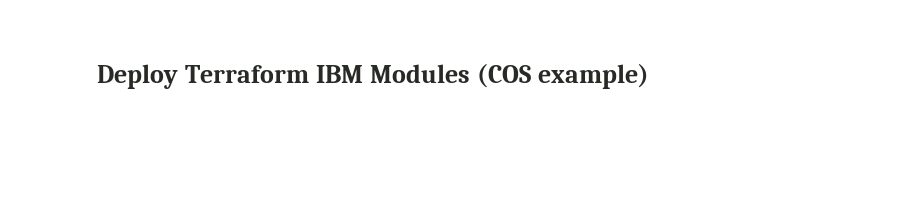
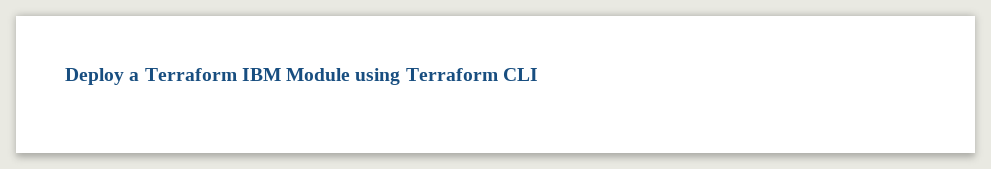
- Deploy Terraform IBM Modules (COS example)
+ Deploy a Terraform IBM Module using Terraform CLI

